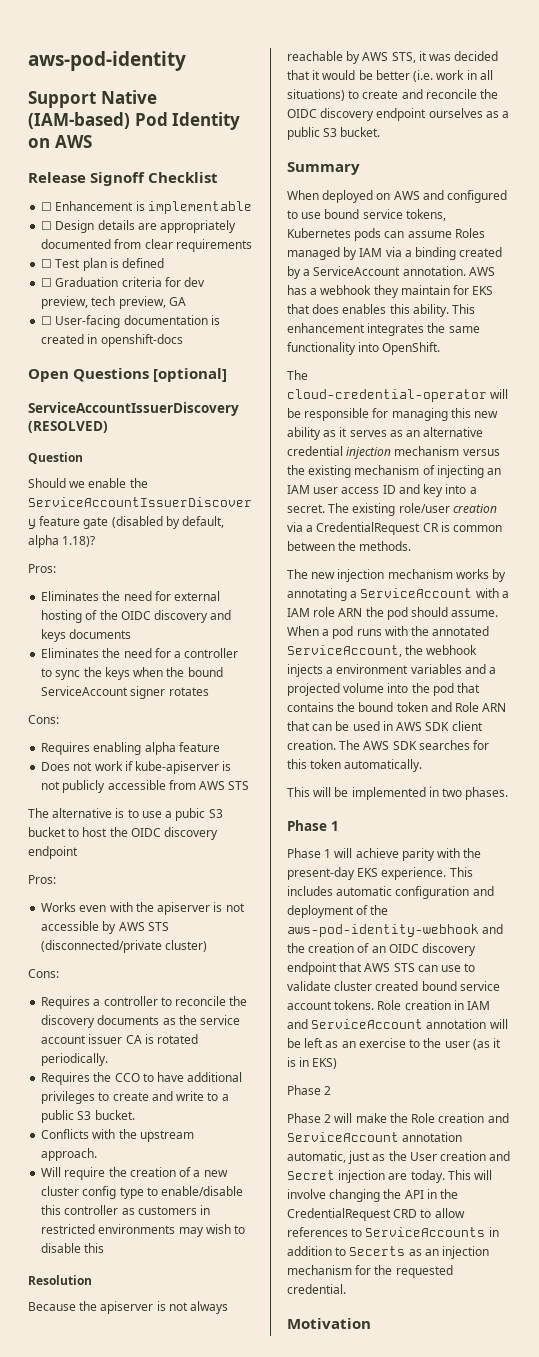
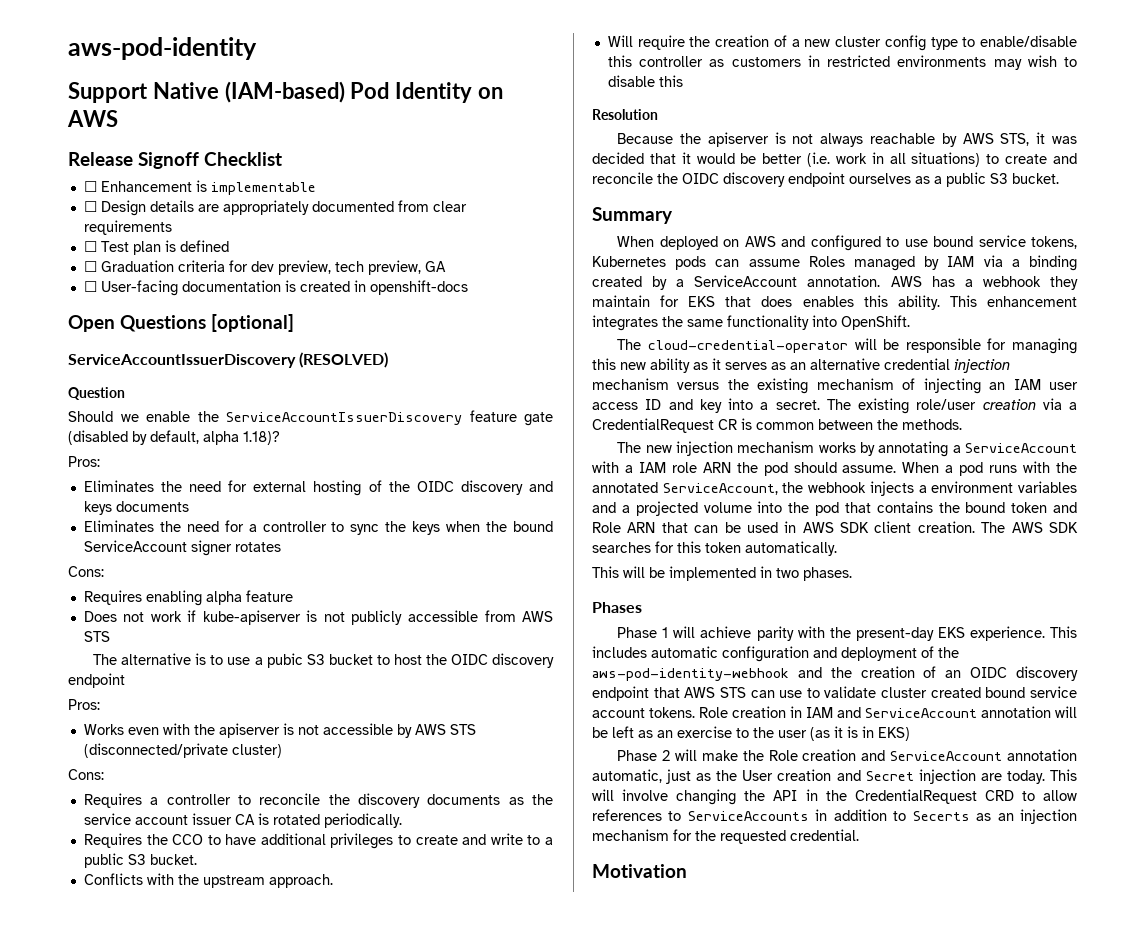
  This will be implemented in two phases.
- Phase 1
+ Phases
  Role creation in IAM and ServiceAccount annotation will be left as an exercise to the user (as it is in EKS)
- Phase 2

